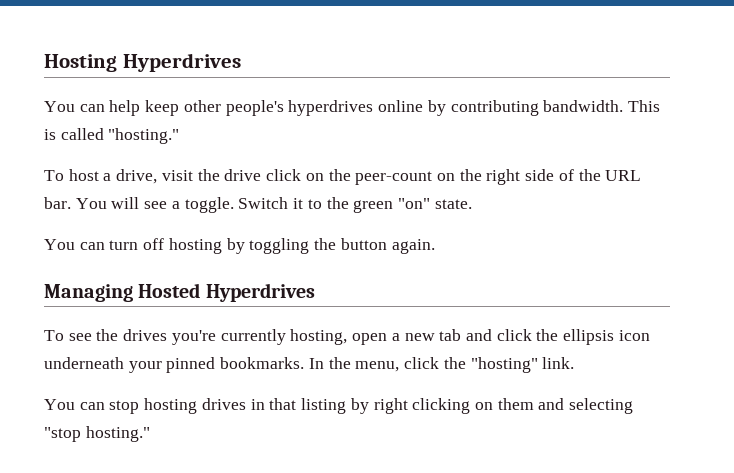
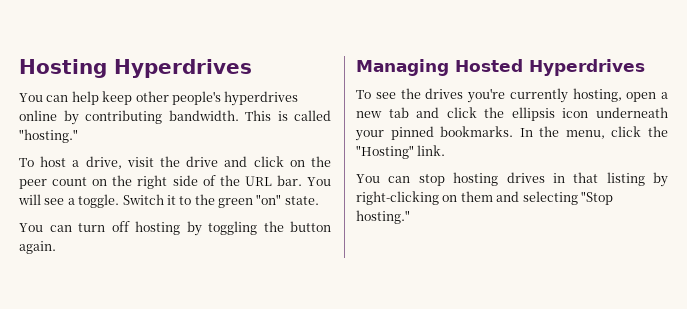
- To host a drive, visit the drive click on the peer-count on the right side of the URL bar.
+ To host a drive, visit the drive and click on the peer count on the right side of the URL bar.
- In the menu, click the "hosting" link.
+ In the menu, click the "Hosting" link.
- You can stop hosting drives in that listing by right clicking on them and selecting "stop hosting."
+ You can stop hosting drives in that listing by right-clicking on them and selecting "Stop hosting."

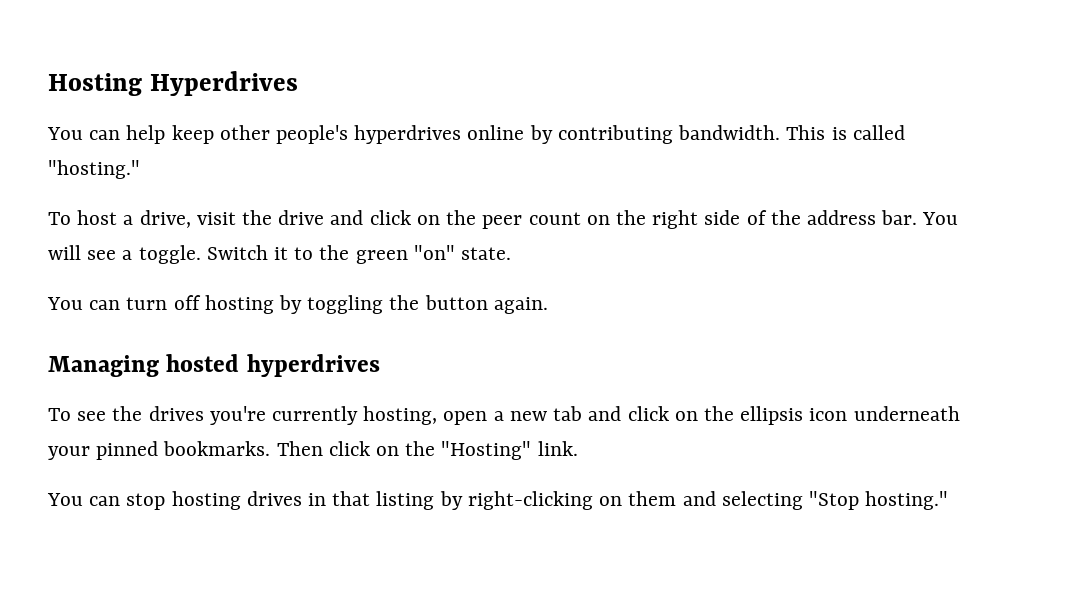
- To host a drive, visit the drive and click on the peer count on the right side of the URL bar.
+ To host a drive, visit the drive and click on the peer count on the right side of the address bar.
- Managing Hosted Hyperdrives
+ Managing hosted hyperdrives
- To see the drives you're currently hosting, open a new tab and click the ellipsis icon underneath your pinned bookmarks.
+ To see the drives you're currently hosting, open a new tab and click on the ellipsis icon underneath your pinned bookmarks.
- In the menu, click the "Hosting" link.
+ Then click on the "Hosting" link.

